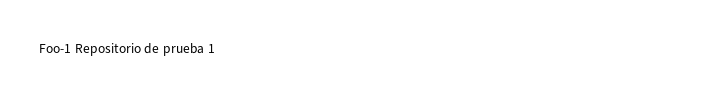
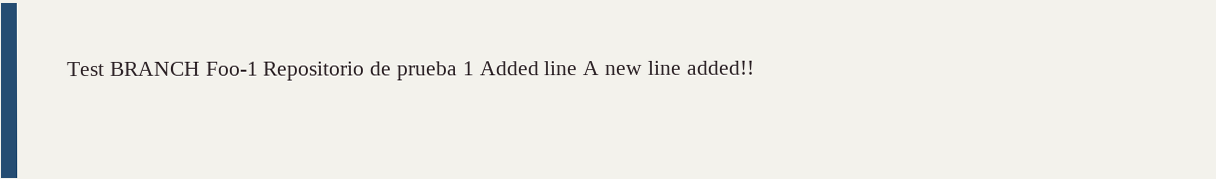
- Foo-1 Repositorio de prueba 1
+ Test BRANCH Foo-1 Repositorio de prueba 1 Added line A new line added!!

